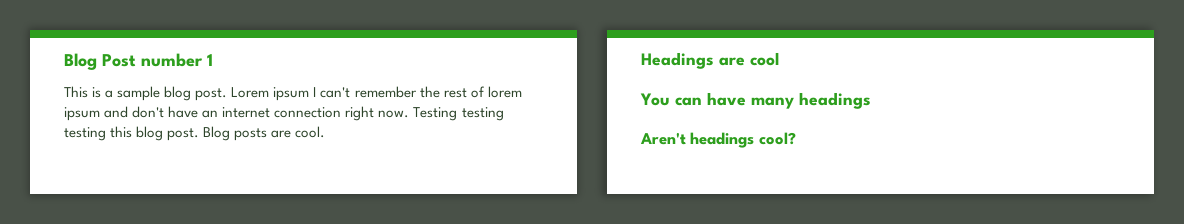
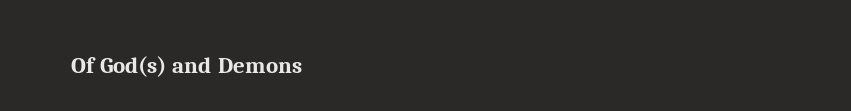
- Blog Post number 1
- This is a sample blog post. Lorem ipsum I can't remember the rest of lorem ipsum and don't have an internet connection right now. Testing testing testing this blog post. Blog posts are cool.
- Headings are cool
- You can have many headings
- Aren't headings cool?
+ Of God(s) and Demons

